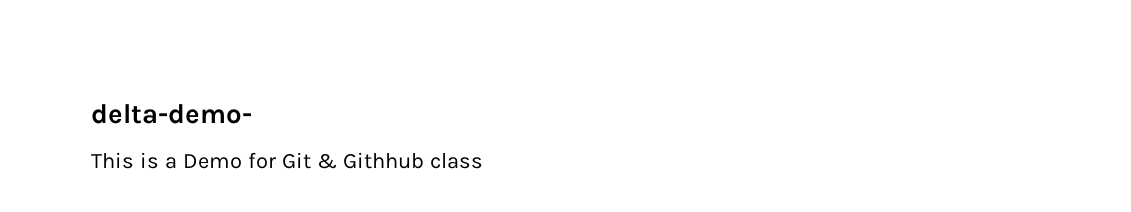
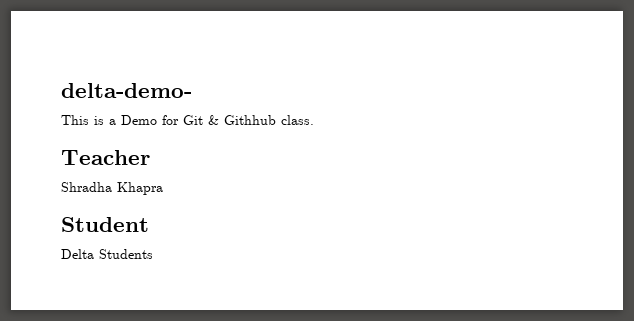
- This is a Demo for Git & Githhub class
+ This is a Demo for Git & Githhub class.
+ Teacher
+ Shradha Khapra
+ Student
+ Delta Students

